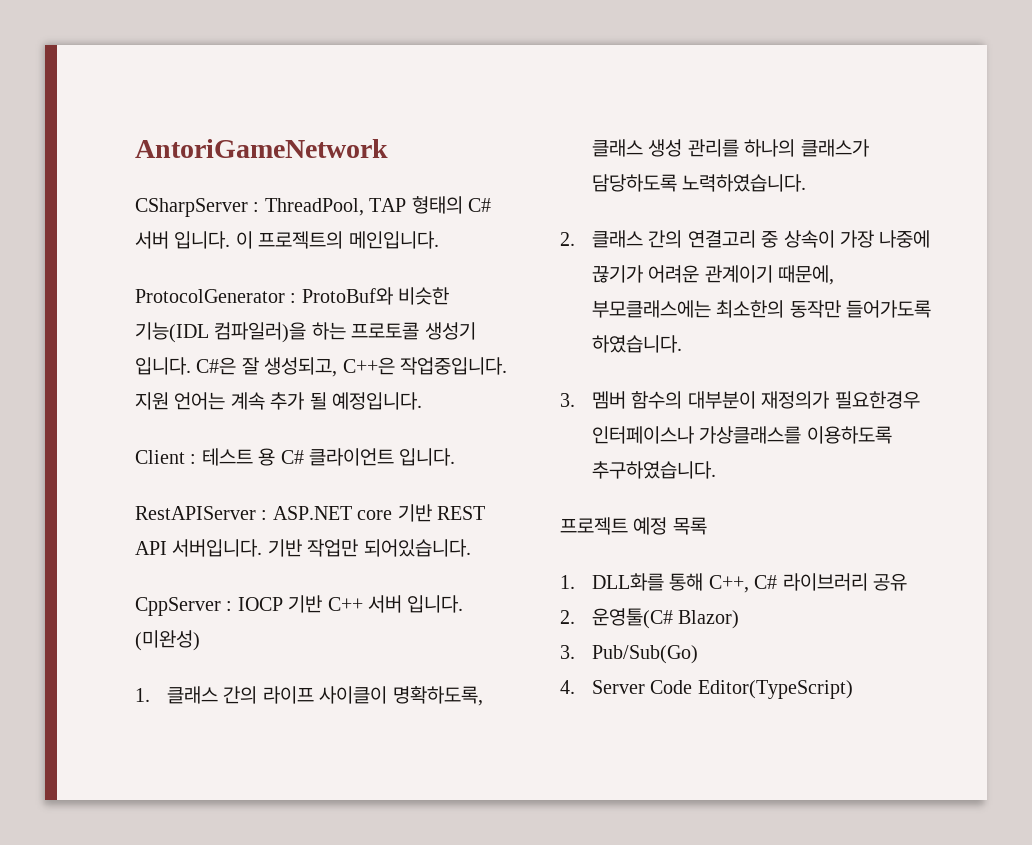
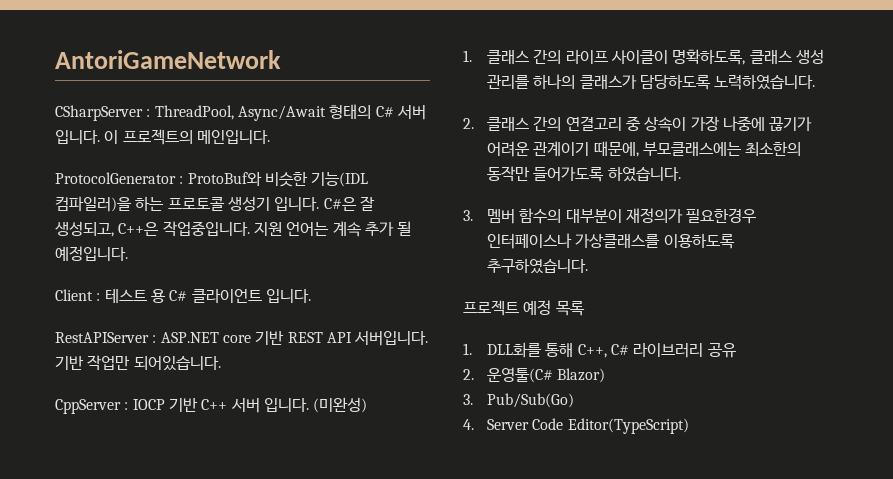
- CSharpServer : ThreadPool, TAP 형태의 C# 서버 입니다.
+ CSharpServer : ThreadPool, Async/Await 형태의 C# 서버 입니다.

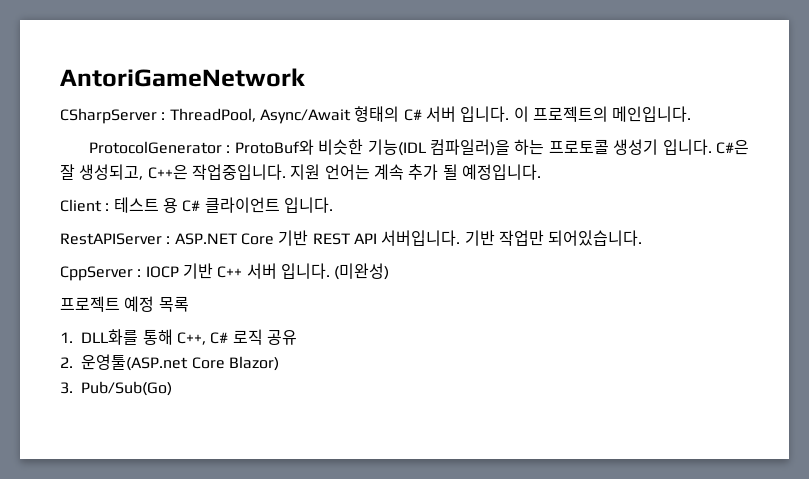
- RestAPIServer : ASP.NET core 기반 REST API 서버입니다.
+ RestAPIServer : ASP.NET Core 기반 REST API 서버입니다.
- 1. 클래스 간의 라이프 사이클이 명확하도록, 클래스 생성 관리를 하나의 클래스가 담당하도록 노력하였습니다.
- 2. 클래스 간의 연결고리 중 상속이 가장 나중에 끊기가 어려운 관계이기 때문에, 부모클래스에는 최소한의 동작만 들어가도록 하였습니다.
- 3. 멤버 함수의 대부분이 재정의가 필요한경우 인터페이스나 가상클래스를 이용하도록 추구하였습니다.
- 1. DLL화를 통해 C++, C# 라이브러리 공유
+ 1. DLL화를 통해 C++, C# 로직 공유
- 2. 운영툴(C# Blazor)
+ 2. 운영툴(ASP.net Core Blazor)
- 4. Server Code Editor(TypeScript)

